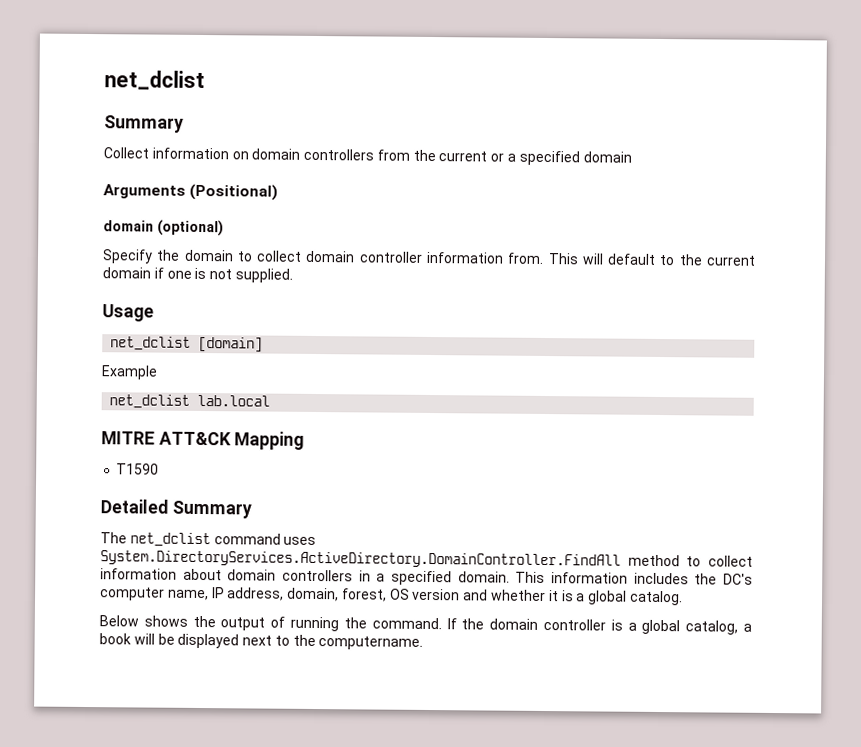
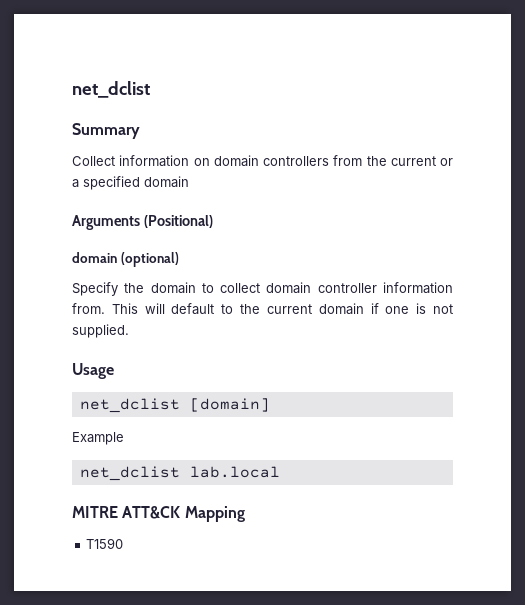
- Detailed Summary
- The net_dclist command uses System.DirectoryServices.ActiveDirectory.DomainController.FindAll method to collect information about domain controllers in a specified domain. This information includes the DC's computer name, IP address, domain, forest, OS version and whether it is a global catalog.
- Below shows the output of running the command. If the domain controller is a global catalog, a book will be displayed next to the computername.

